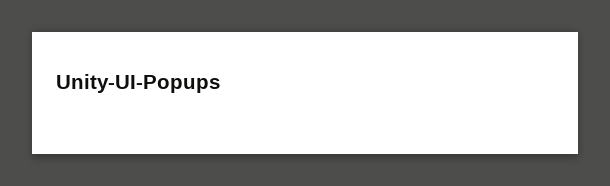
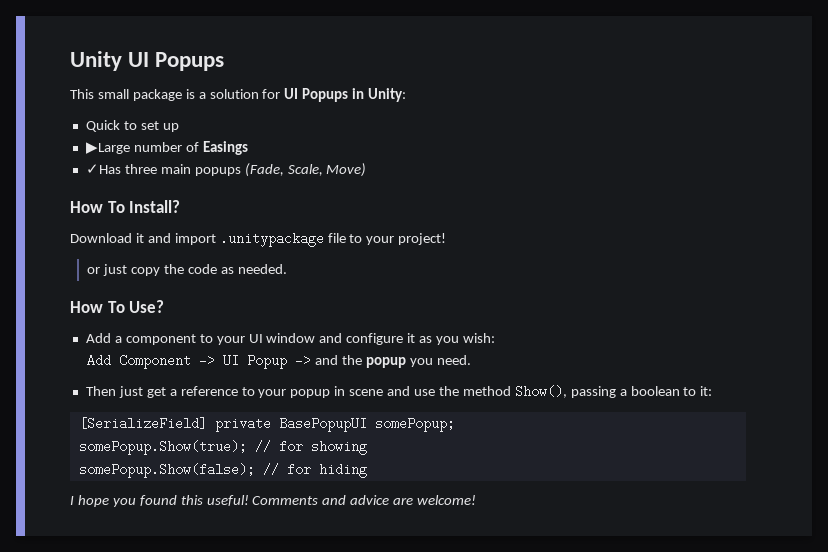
- Unity-UI-Popups
+ Unity UI Popups
+ This small package is a solution for UI Popups in Unity:
+ Quick to set up
+ ▶Large number of Easings
+ ✓Has three main popups (Fade, Scale, Move)
+ How To Install?
+ Download it and import .unitypackage file to your project!
+ or just copy the code as needed.
+ How To Use?
+ Add a component to your UI window and configure it as you wish:
+ Add Component -> UI Popup -> and the popup you need.
+ Then just get a reference to your popup in scene and use the method Show(), passing a boolean to it:
+ [SerializeField] private BasePopupUI somePopup;
+ somePopup.Show(true); // for showing
+ somePopup.Show(false); // for hiding
+ I hope you found this useful! Comments and advice are welcome!

